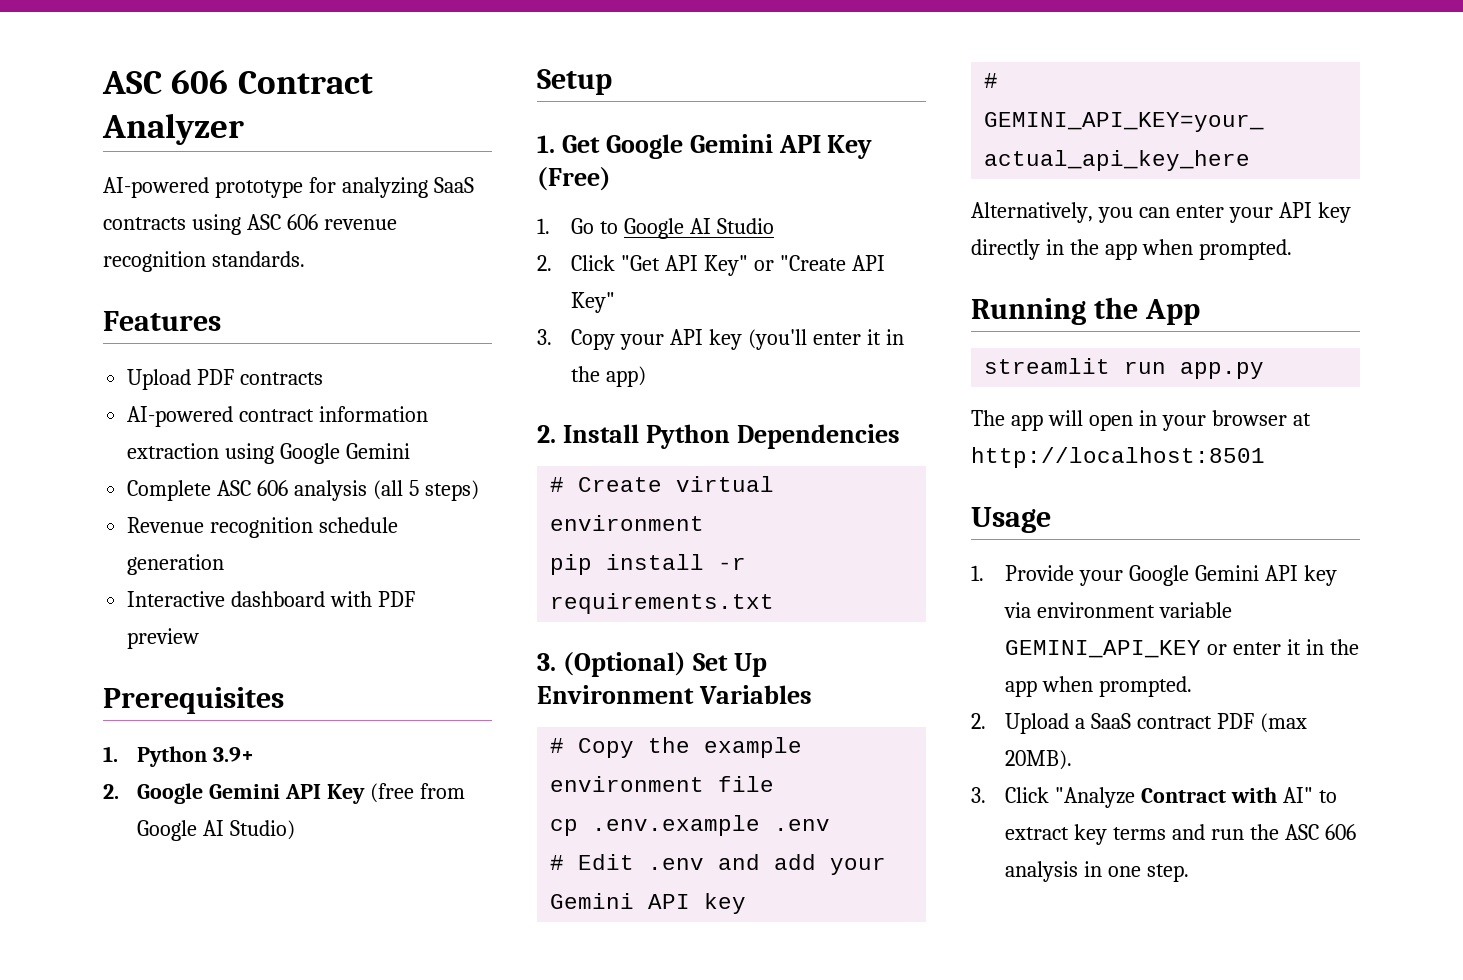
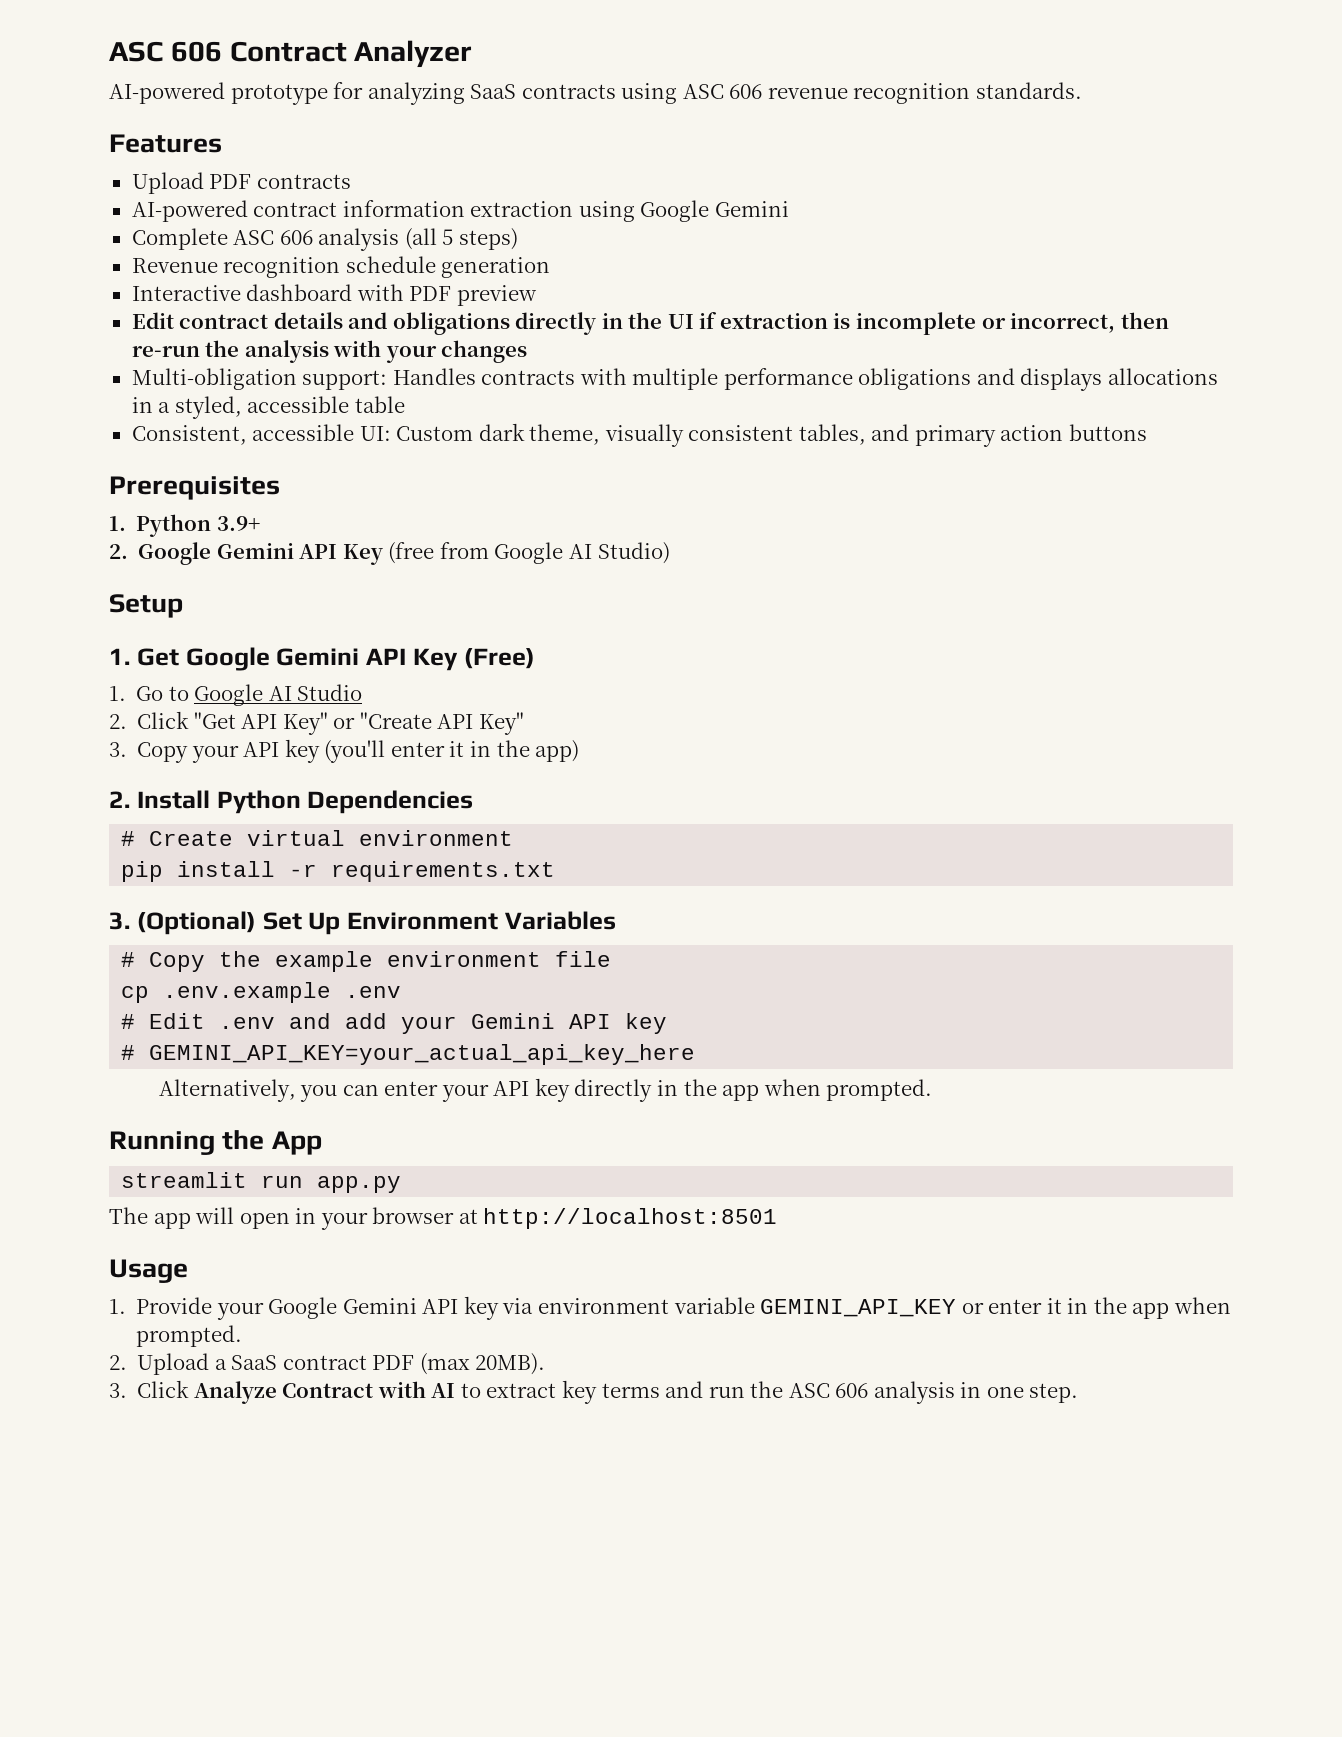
+ Edit contract details and obligations directly in the UI if extraction is incomplete or incorrect, then re-run the analysis with your changes
+ Multi-obligation support: Handles contracts with multiple performance obligations and displays allocations in a styled, accessible table
+ Consistent, accessible UI: Custom dark theme, visually consistent tables, and primary action buttons
- 3. Click "Analyze Contract with AI" to extract key terms and run the ASC 606 analysis in one step.
+ 3. Click Analyze Contract with AI to extract key terms and run the ASC 606 analysis in one step.

